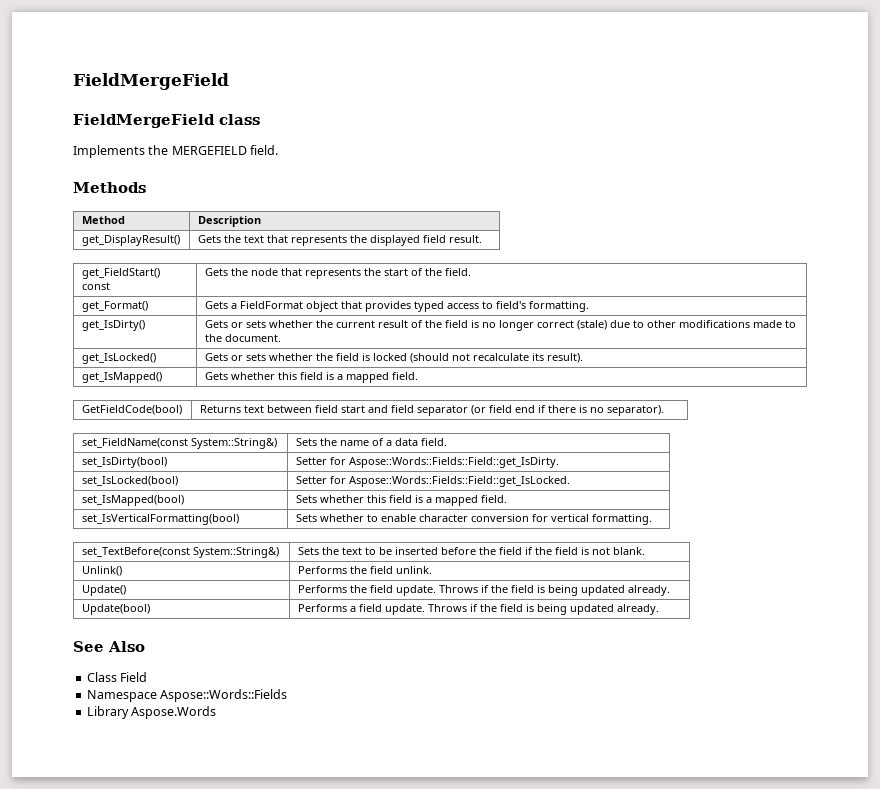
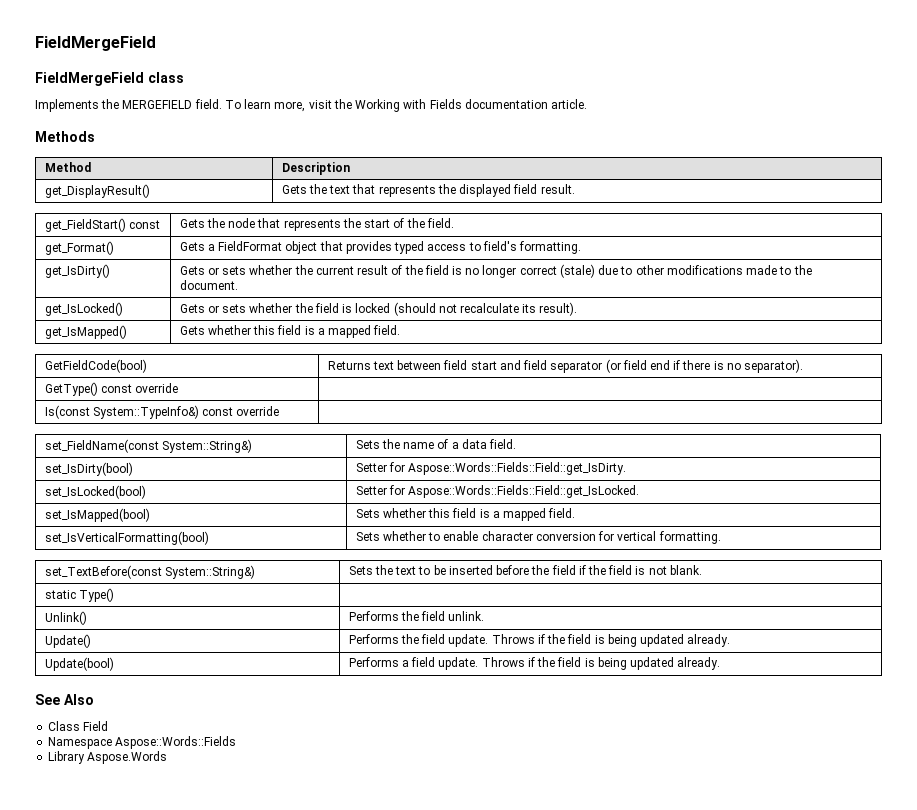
+ To learn more, visit the Working with Fields documentation article.
+ GetType() const override |
+ Is(const System::TypeInfo&) const override |
+ static Type() |

